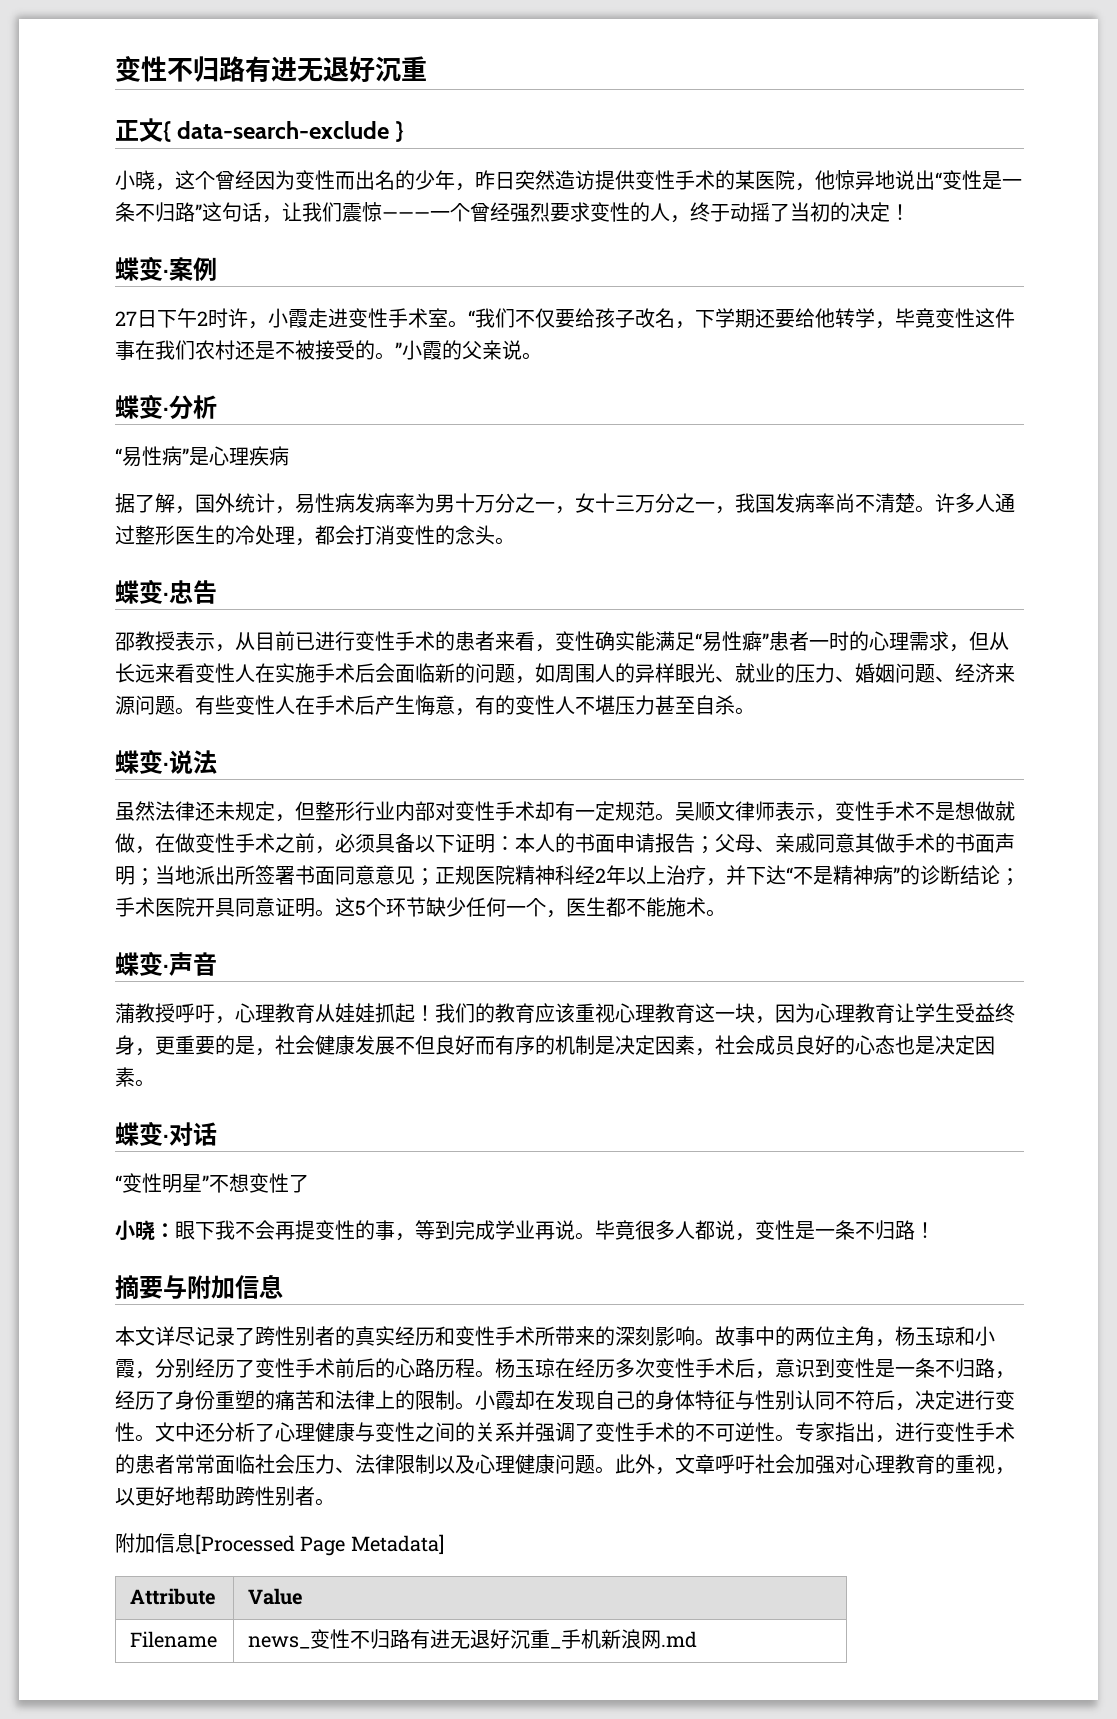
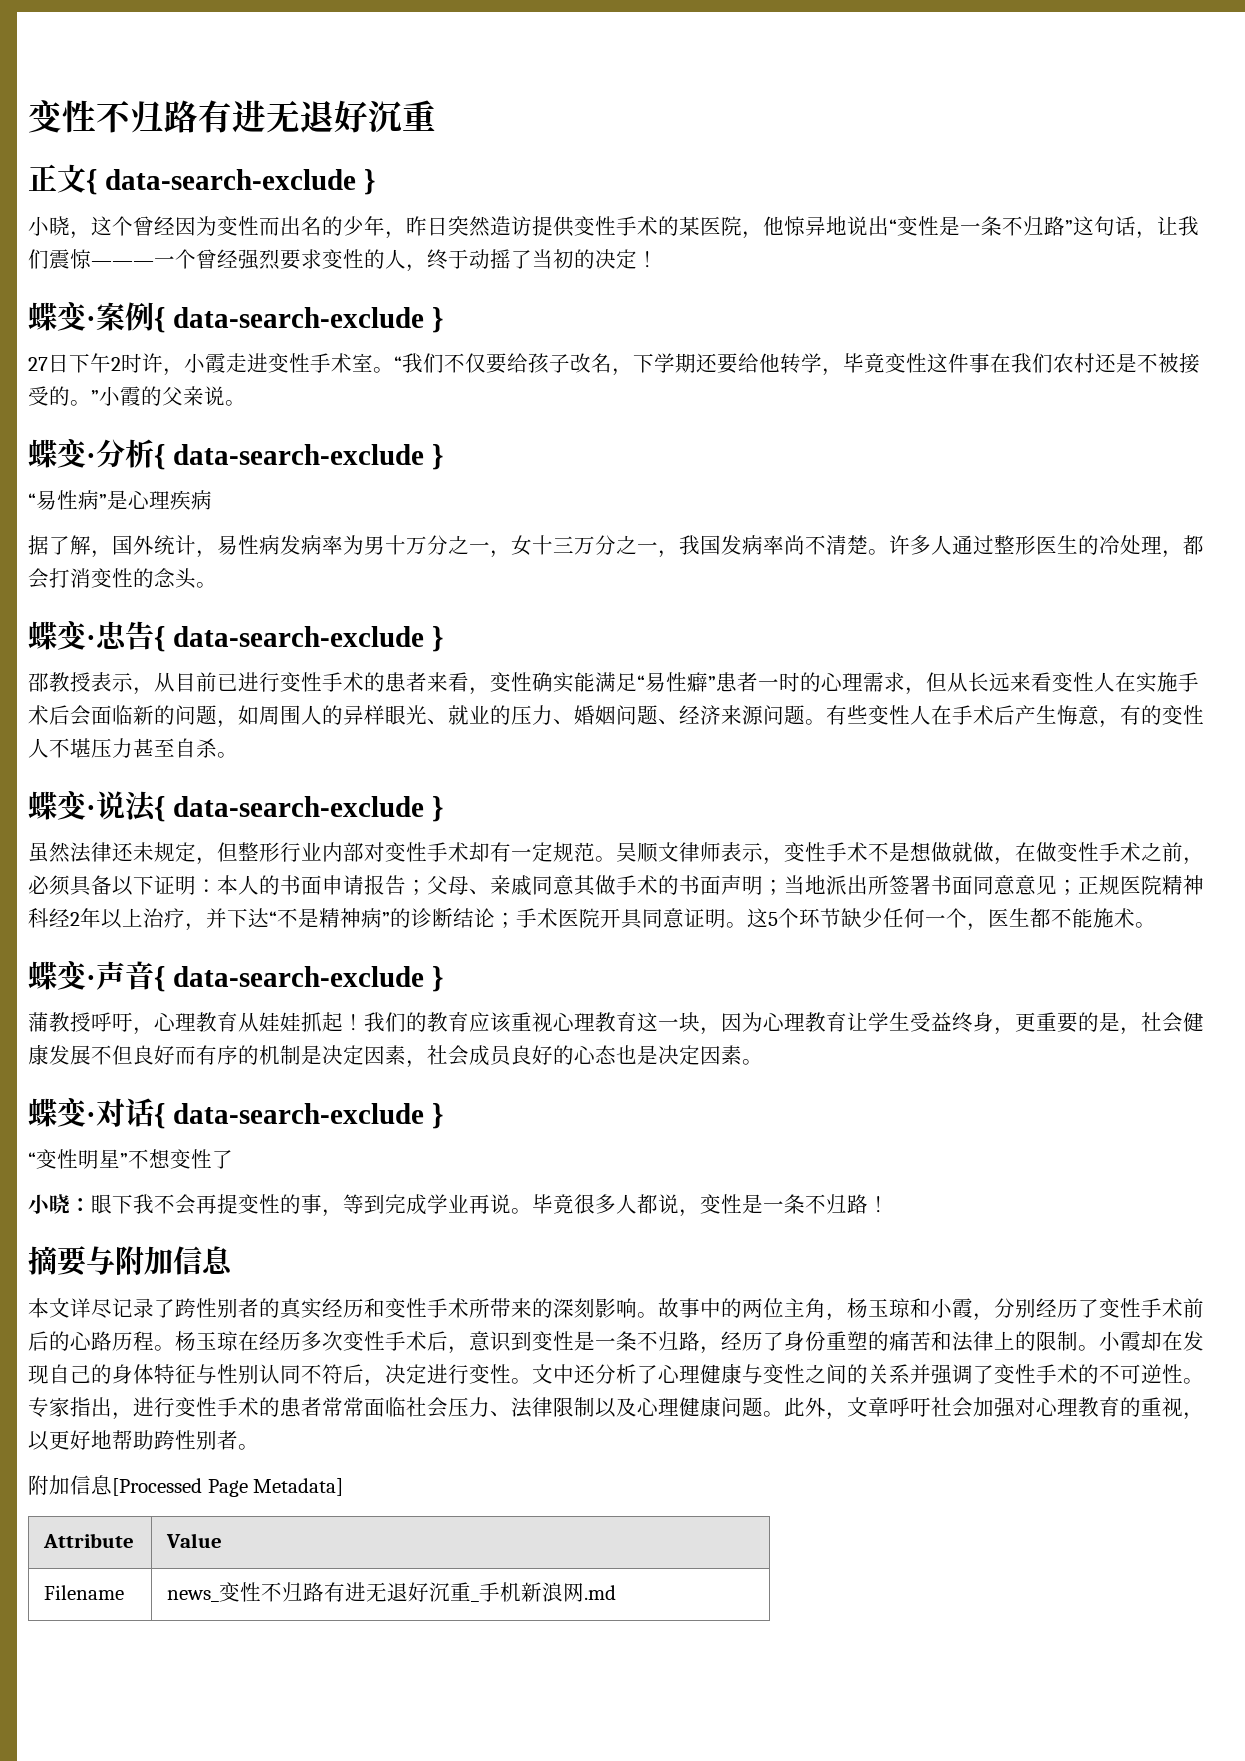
- 蝶变·案例
+ 蝶变·案例{ data-search-exclude }
- 蝶变·分析
+ 蝶变·分析{ data-search-exclude }
- 蝶变·忠告
+ 蝶变·忠告{ data-search-exclude }
- 蝶变·说法
+ 蝶变·说法{ data-search-exclude }
- 蝶变·声音
+ 蝶变·声音{ data-search-exclude }
- 蝶变·对话
+ 蝶变·对话{ data-search-exclude }

